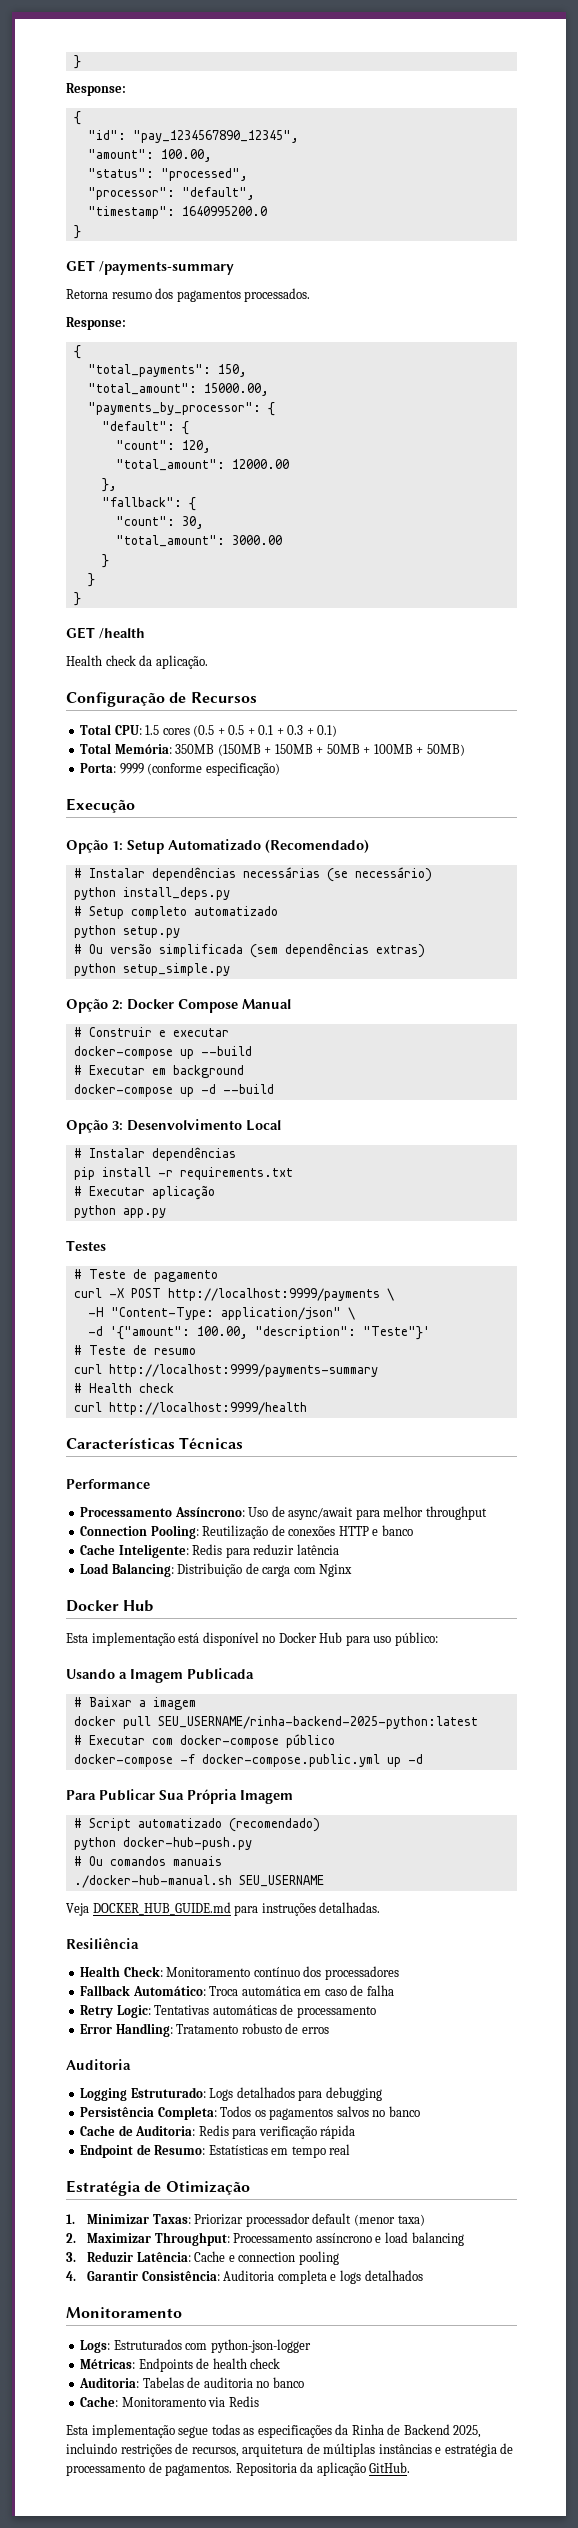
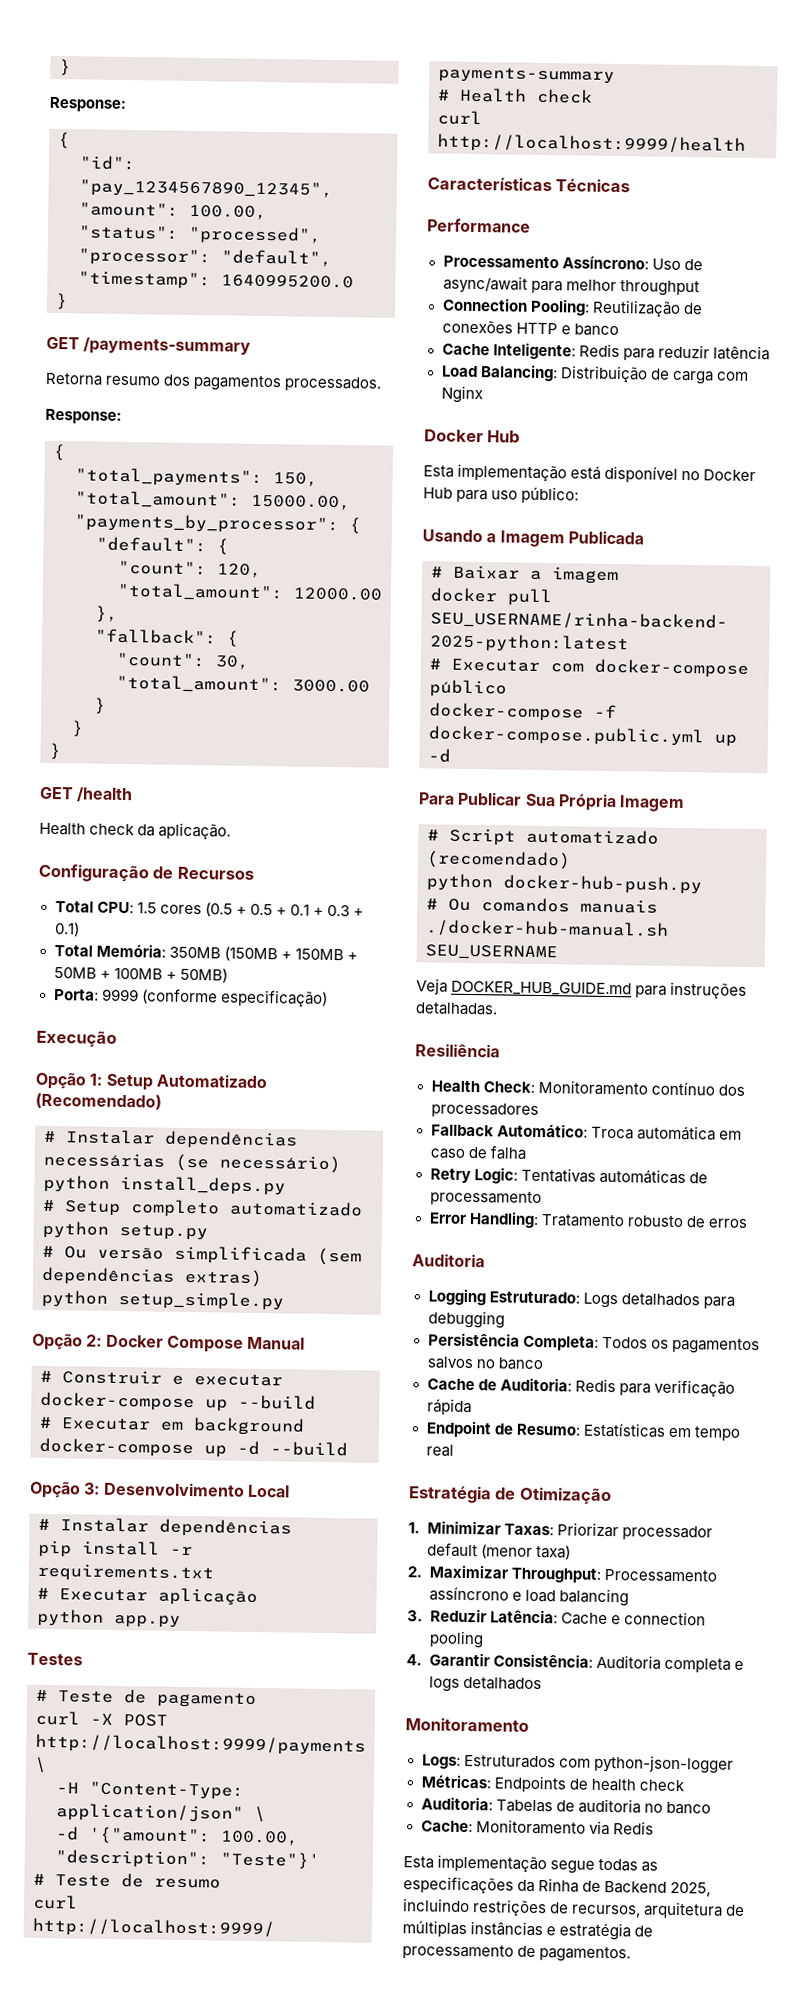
- Repositoria da aplicação GitHub.

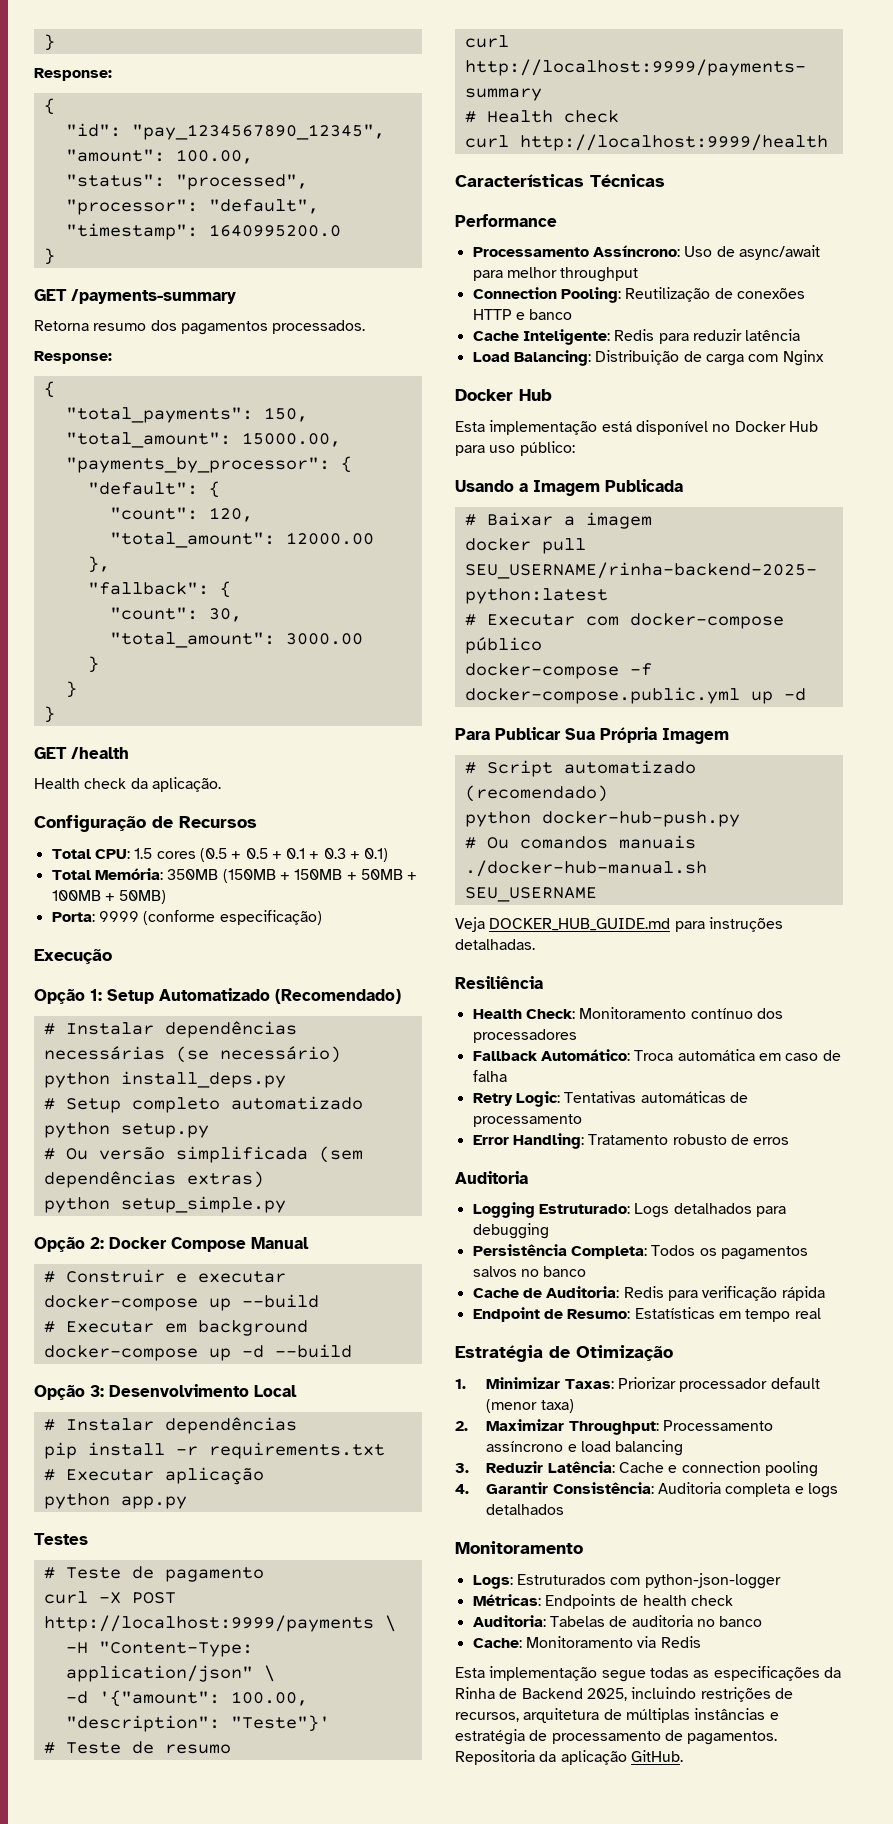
+ Repositoria da aplicação GitHub.

